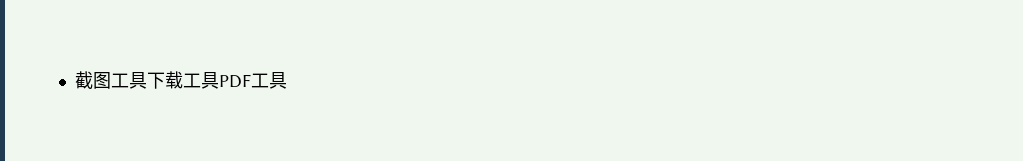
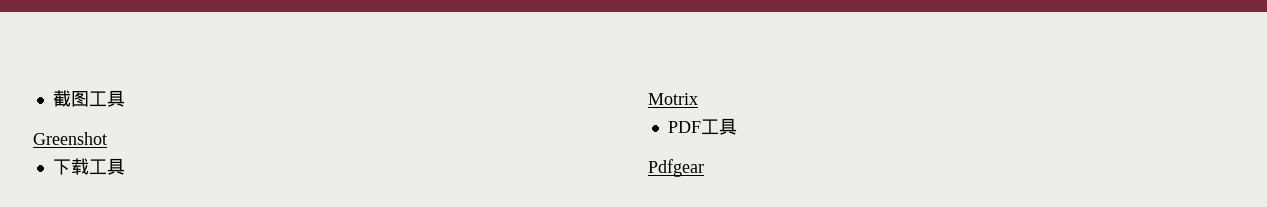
- 截图工具下载工具PDF工具
+ 截图工具
+ Greenshot
+ 下载工具
+ Motrix
+ PDF工具
+ Pdfgear

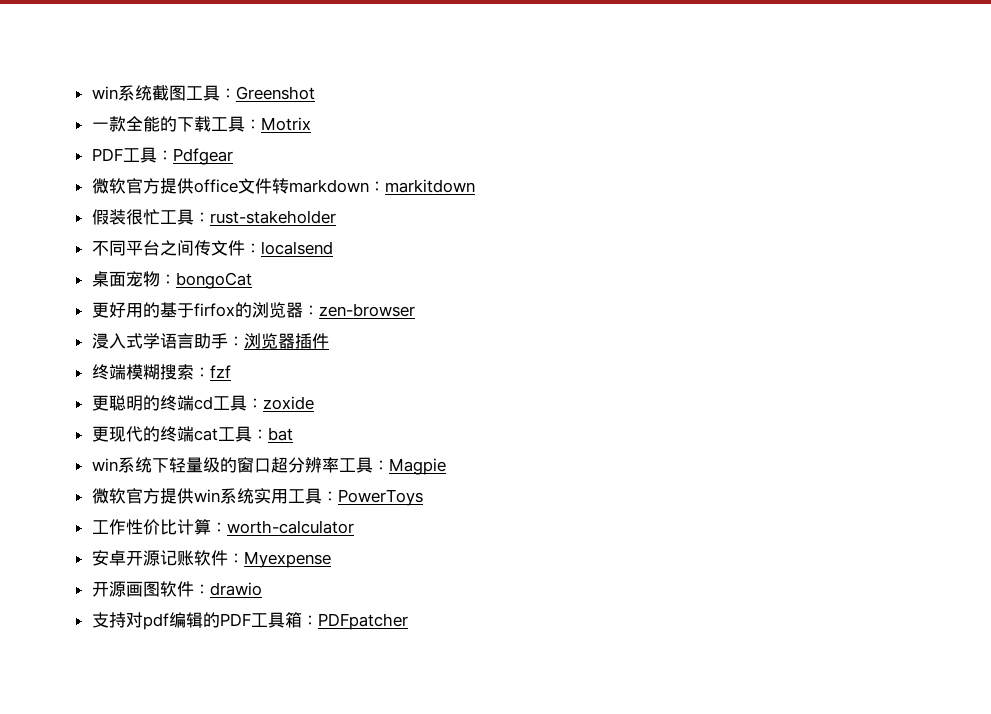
- 截图工具
- Greenshot
+ win系统截图工具：Greenshot
- 下载工具
- Motrix
+ 一款全能的下载工具：Motrix
- PDF工具
- Pdfgear
+ PDF工具：Pdfgear
+ 微软官方提供office文件转markdown：markitdown
+ 假装很忙工具：rust-stakeholder
+ 不同平台之间传文件：localsend
+ 桌面宠物：bongoCat
+ 更好用的基于firfox的浏览器：zen-browser
+ 浸入式学语言助手：浏览器插件
+ 终端模糊搜索：fzf
+ 更聪明的终端cd工具：zoxide
+ 更现代的终端cat工具：bat
+ win系统下轻量级的窗口超分辨率工具：Magpie
+ 微软官方提供win系统实用工具：PowerToys
+ 工作性价比计算：worth-calculator
+ 安卓开源记账软件：Myexpense
+ 开源画图软件：drawio
+ 支持对pdf编辑的PDF工具箱：PDFpatcher

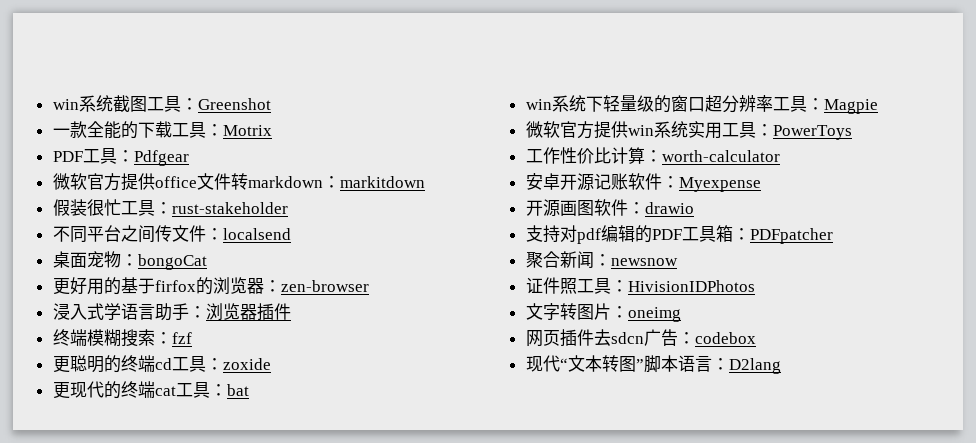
+ 聚合新闻：newsnow
+ 证件照工具：HivisionIDPhotos
+ 文字转图片：oneimg
+ 网页插件去sdcn广告：codebox
+ 现代“文本转图”脚本语言：D2lang

